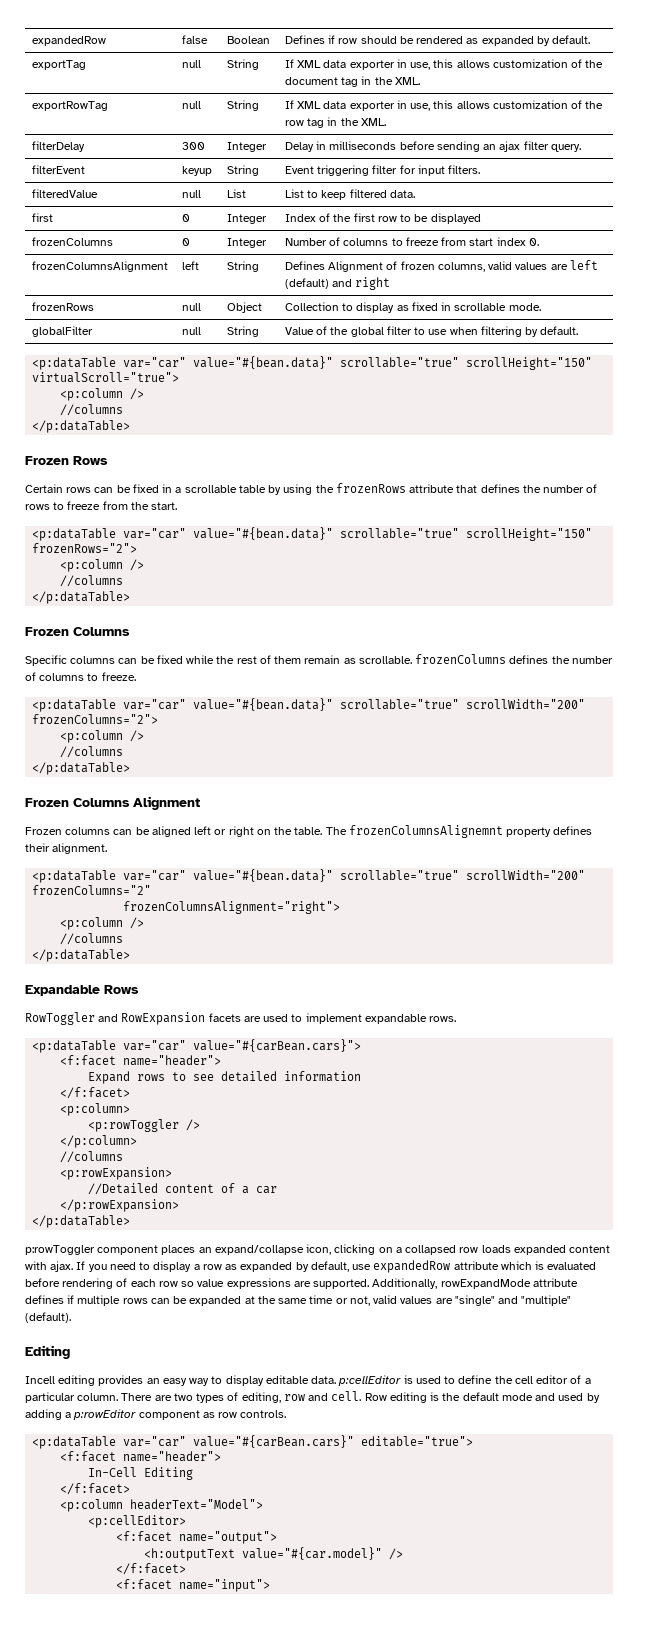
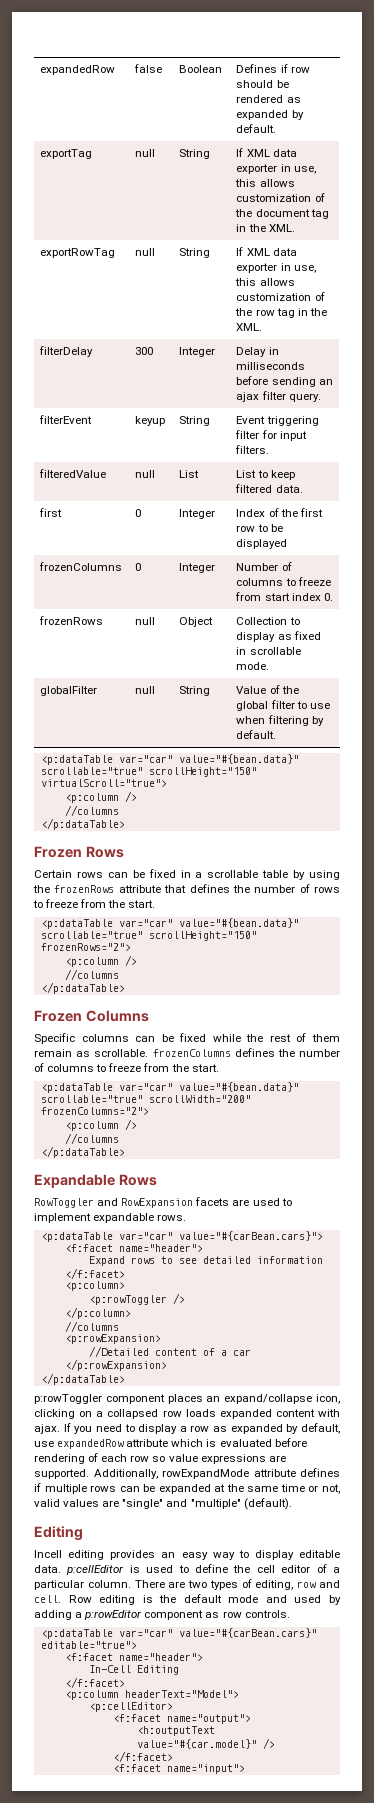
- frozenColumnsAlignment | left | String | Defines Alignment of frozen columns, valid values are left (default) and right
- Specific columns can be fixed while the rest of them remain as scrollable. frozenColumns defines the number of columns to freeze.
+ Specific columns can be fixed while the rest of them remain as scrollable. frozenColumns defines the number of columns to freeze from the start.
- Frozen Columns Alignment
- Frozen columns can be aligned left or right on the table. The frozenColumnsAlignemnt property defines their alignment.
- <p:dataTable var="car" value="#{bean.data}" scrollable="true" scrollWidth="200" frozenColumns="2"
- frozenColumnsAlignment="right">
- <p:column />
- //columns
- </p:dataTable>

